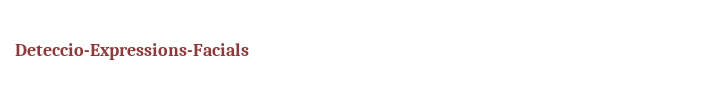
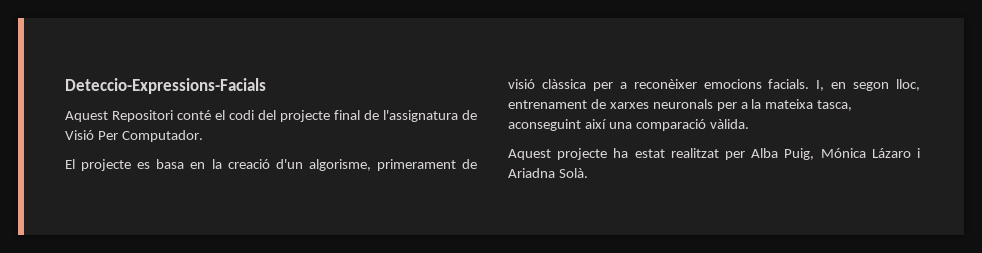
+ Aquest Repositori conté el codi del projecte final de l'assignatura de Visió Per Computador.
+ El projecte es basa en la creació d'un algorisme, primerament de visió clàssica per a reconèixer emocions facials. I, en segon lloc, entrenament de xarxes neuronals per a la mateixa tasca, aconseguint així una comparació vàlida.
+ Aquest projecte ha estat realitzat per Alba Puig, Mónica Lázaro i Ariadna Solà.

